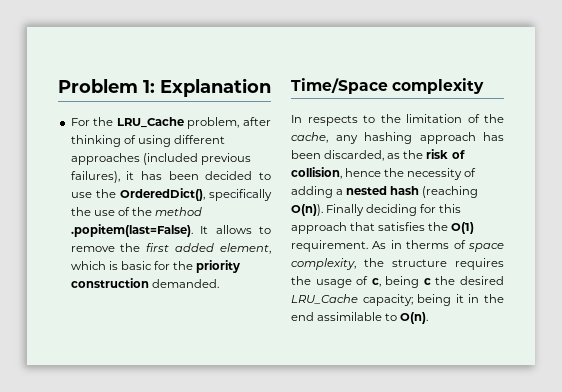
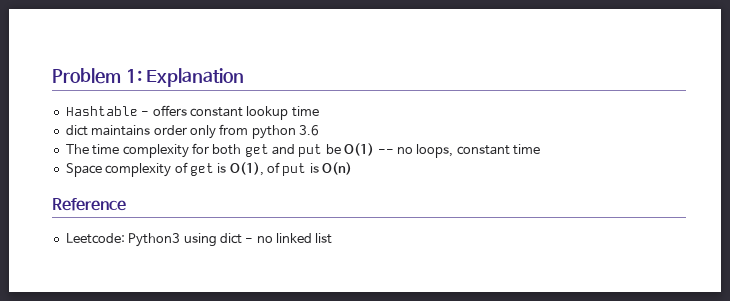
- For the LRU_Cache problem, after thinking of using different approaches (included previous failures), it has been decided to use the OrderedDict(), specifically the use of the method .popitem(last=False). It allows to remove the first added element, which is basic for the priority construction demanded.
- Time/Space complexity
- In respects to the limitation of the cache, any hashing approach has been discarded, as the risk of collision, hence the necessity of adding a nested hash (reaching O(n)). Finally deciding for this approach that satisfies the O(1) requirement. As in therms of space complexity, the structure requires the usage of c, being c the desired LRU_Cache capacity; being it in the end assimilable to O(n).
+ Hashtable - offers constant lookup time
+ dict maintains order only from python 3.6
+ The time complexity for both get and put be O(1) -- no loops, constant time
+ Space complexity of get is O(1), of put is O(n)
+ Reference
+ Leetcode: Python3 using dict - no linked list

